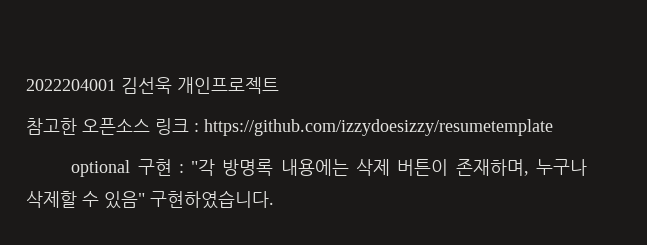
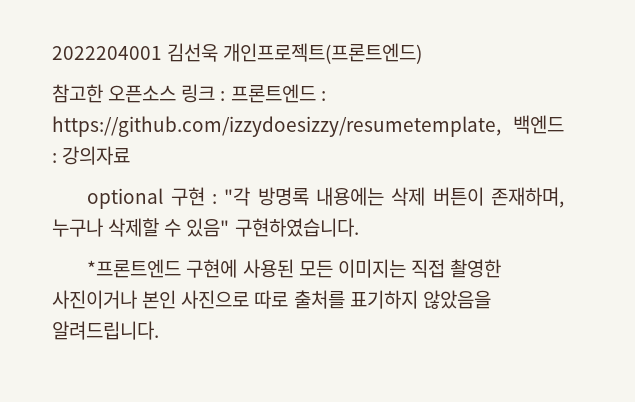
- 2022204001 김선욱 개인프로젝트
+ 2022204001 김선욱 개인프로젝트(프론트엔드)
- 참고한 오픈소스 링크 : https://github.com/izzydoesizzy/resumetemplate
+ 참고한 오픈소스 링크 : 프론트엔드 : https://github.com/izzydoesizzy/resumetemplate, 백엔드 : 강의자료
+ *프론트엔드 구현에 사용된 모든 이미지는 직접 촬영한 사진이거나 본인 사진으로 따로 출처를 표기하지 않았음을 알려드립니다.

